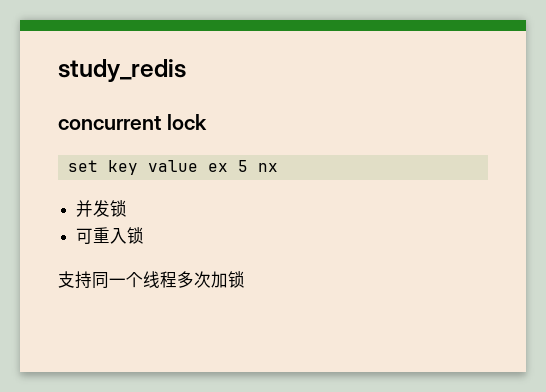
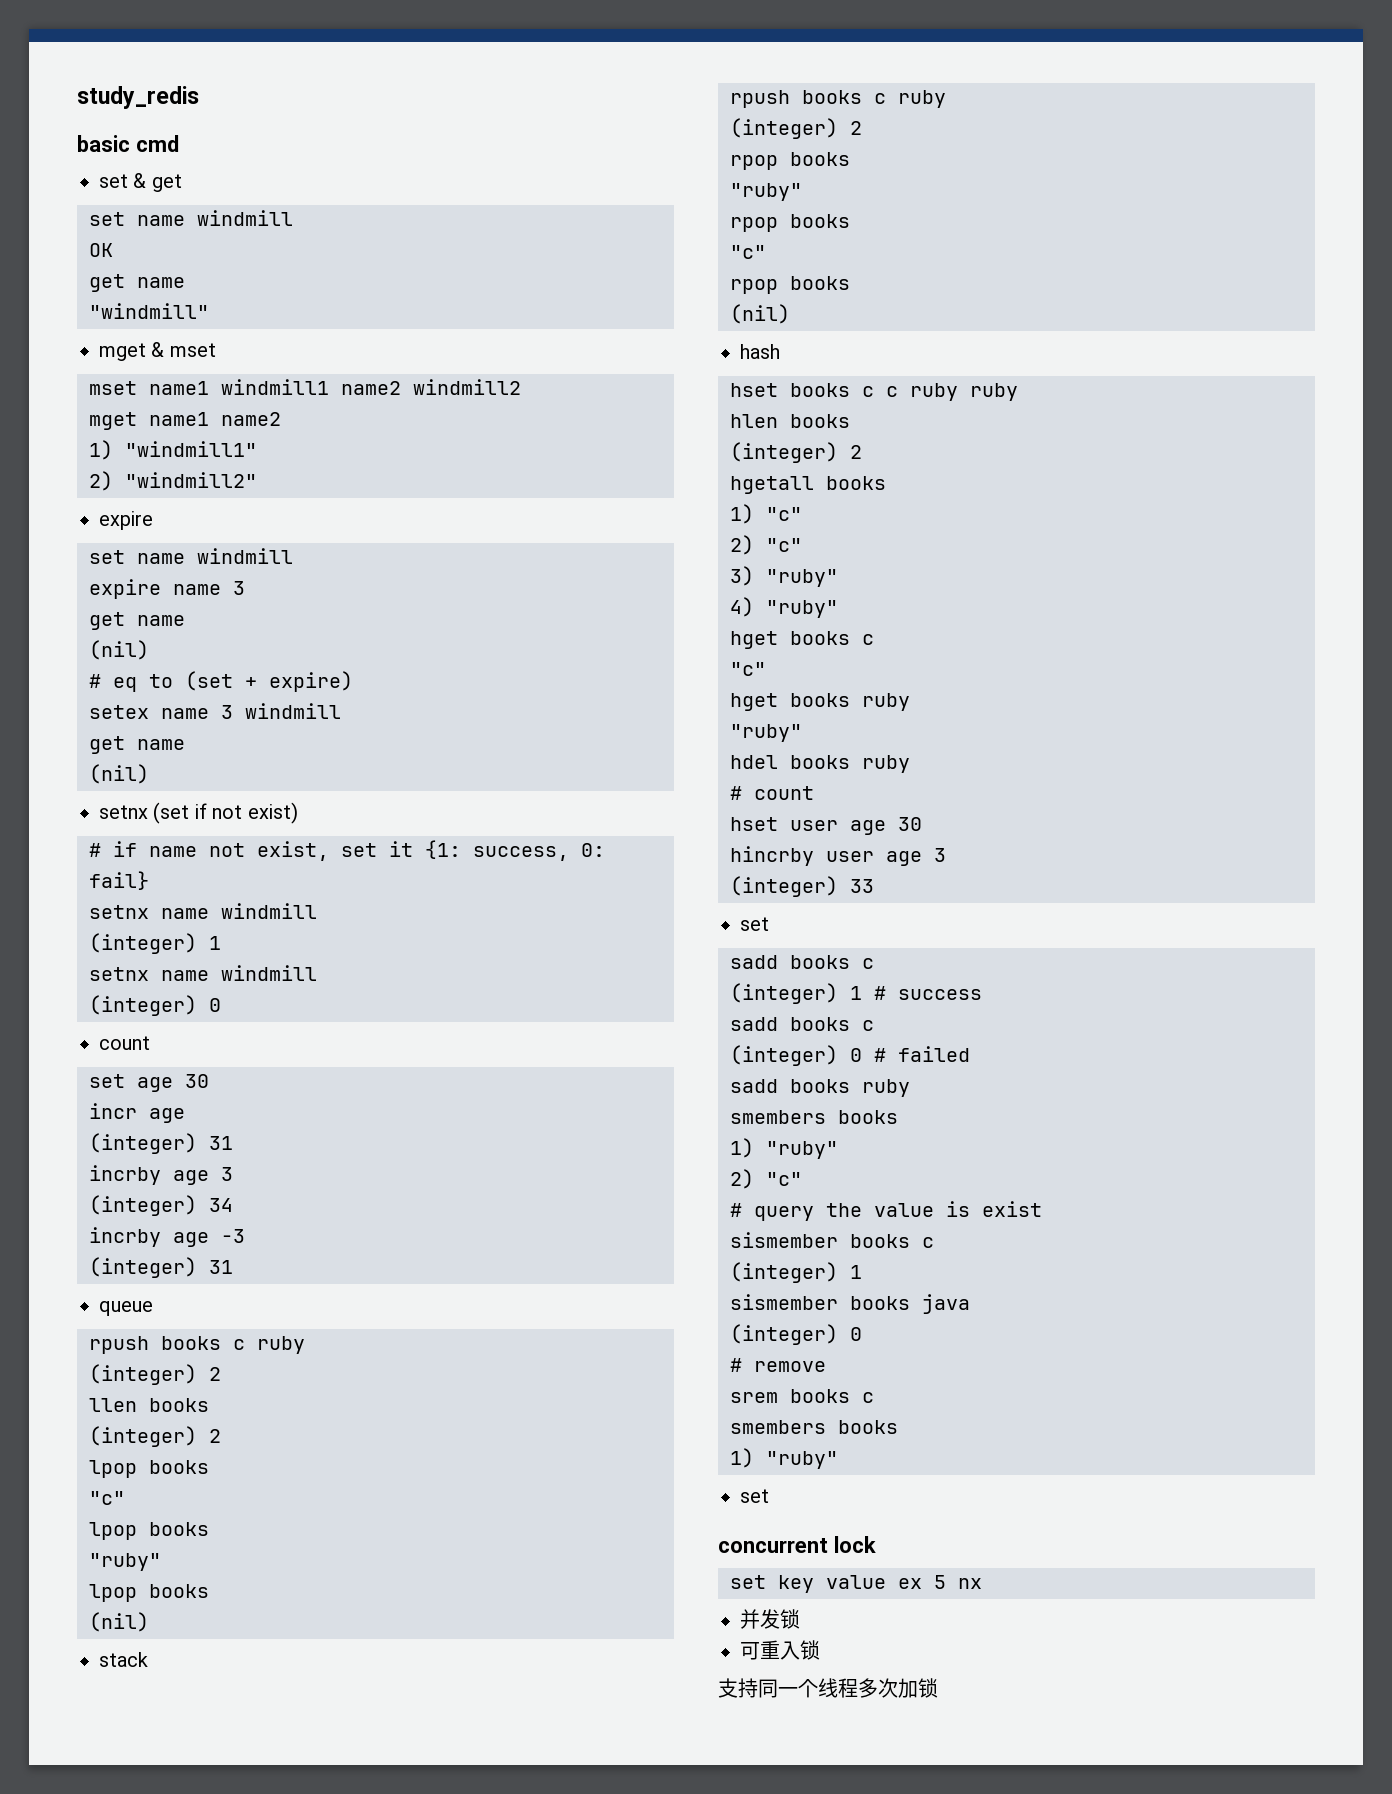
+ basic cmd
+ set & get
+ set name windmill
+ OK
+ get name
+ "windmill"
+ mget & mset
+ mset name1 windmill1 name2 windmill2
+ mget name1 name2
+ 1) "windmill1"
+ 2) "windmill2"
+ expire
+ set name windmill
+ expire name 3
+ get name
+ (nil)
+ # eq to (set + expire)
+ setex name 3 windmill
+ get name
+ (nil)
+ setnx (set if not exist)
+ # if name not exist, set it {1: success, 0: fail}
+ setnx name windmill
+ (integer) 1
+ setnx name windmill
+ (integer) 0
+ count
+ set age 30
+ incr age
+ (integer) 31
+ incrby age 3
+ (integer) 34
+ incrby age -3
+ (integer) 31
+ queue
+ rpush books c ruby
+ (integer) 2
+ llen books
+ (integer) 2
+ lpop books
+ "c"
+ lpop books
+ "ruby"
+ lpop books
+ (nil)
+ stack
+ rpush books c ruby
+ (integer) 2
+ rpop books
+ "ruby"
+ rpop books
+ "c"
+ rpop books
+ (nil)
+ hash
+ hset books c c ruby ruby
+ hlen books
+ (integer) 2
+ hgetall books
+ 1) "c"
+ 2) "c"
+ 3) "ruby"
+ 4) "ruby"
+ hget books c
+ "c"
+ hget books ruby
+ "ruby"
+ hdel books ruby
+ # count
+ hset user age 30
+ hincrby user age 3
+ (integer) 33
+ set
+ sadd books c
+ (integer) 1 # success
+ sadd books c
+ (integer) 0 # failed
+ sadd books ruby
+ smembers books
+ 1) "ruby"
+ 2) "c"
+ # query the value is exist
+ sismember books c
+ (integer) 1
+ sismember books java
+ (integer) 0
+ # remove
+ srem books c
+ smembers books
+ 1) "ruby"
+ set

